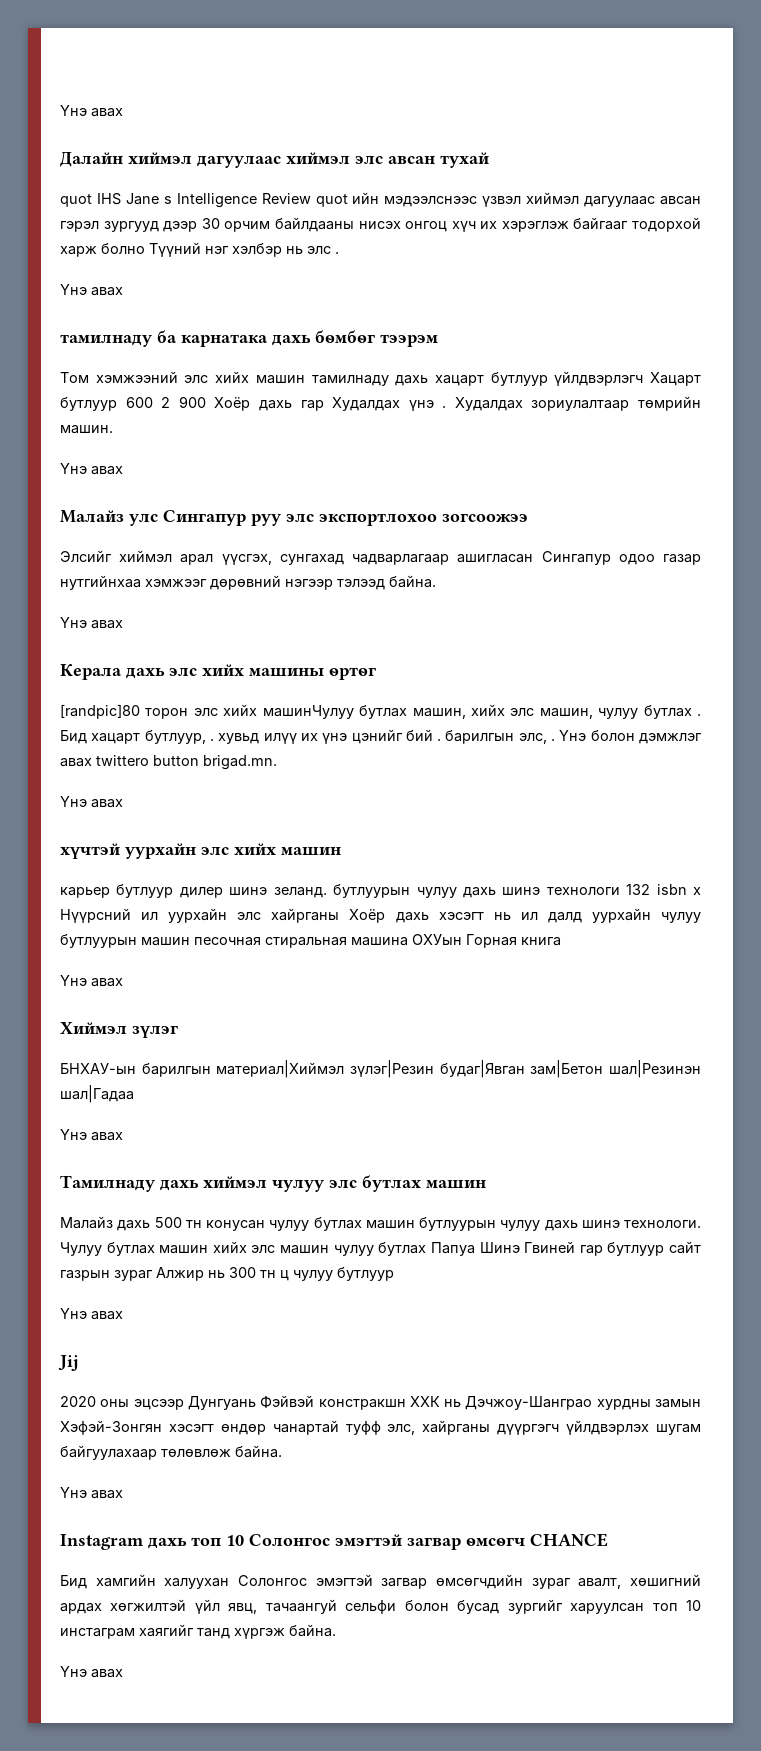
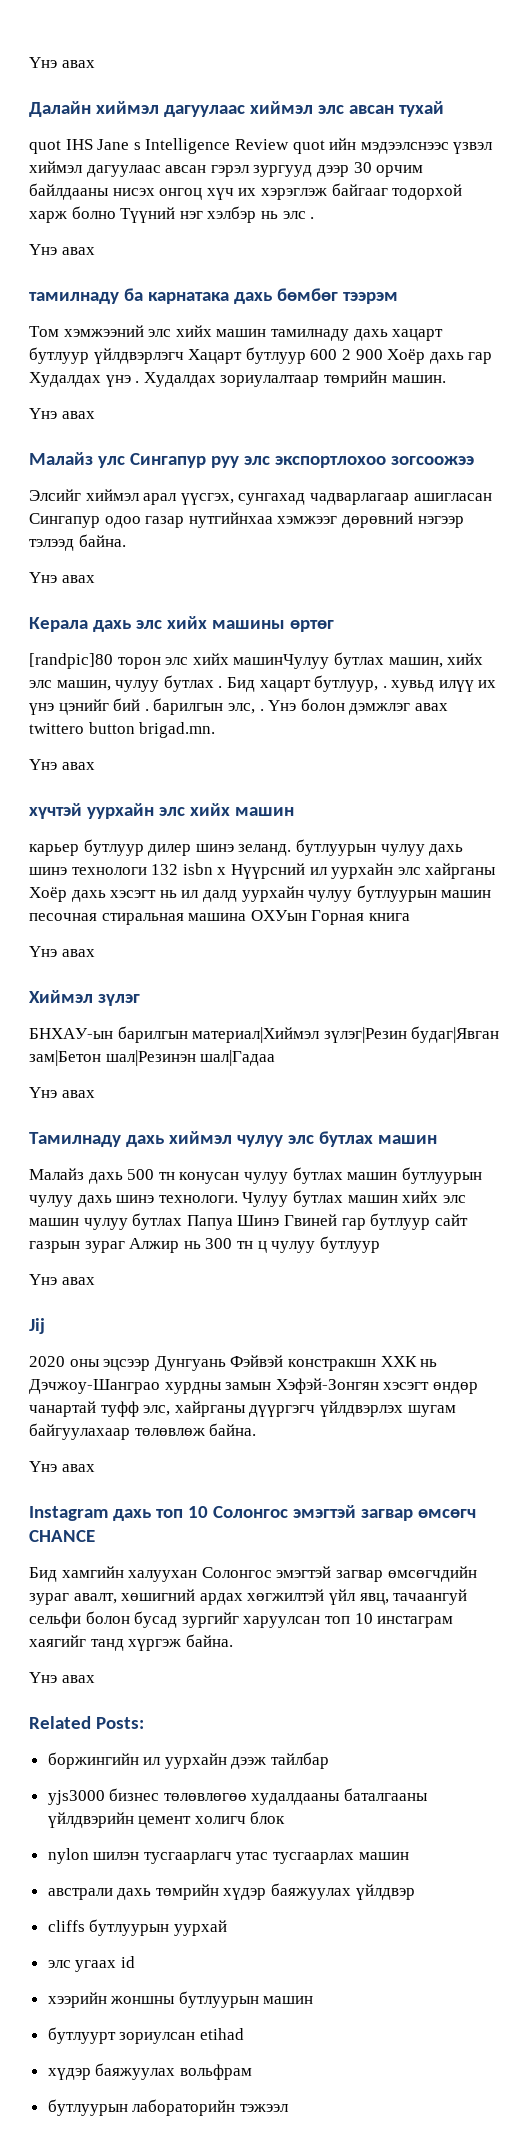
+ Related Posts:
+ боржингийн ил уурхайн дээж тайлбар
+ yjs3000 бизнес төлөвлөгөө худалдааны баталгааны үйлдвэрийн цемент холигч блок
+ nylon шилэн тусгаарлагч утас тусгаарлах машин
+ австрали дахь төмрийн хүдэр баяжуулах үйлдвэр
+ cliffs бутлуурын уурхай
+ элс угаах id
+ хээрийн жоншны бутлуурын машин
+ бутлуурт зориулсан etihad
+ хүдэр баяжуулах вольфрам
+ бутлуурын лабораторийн тэжээл

